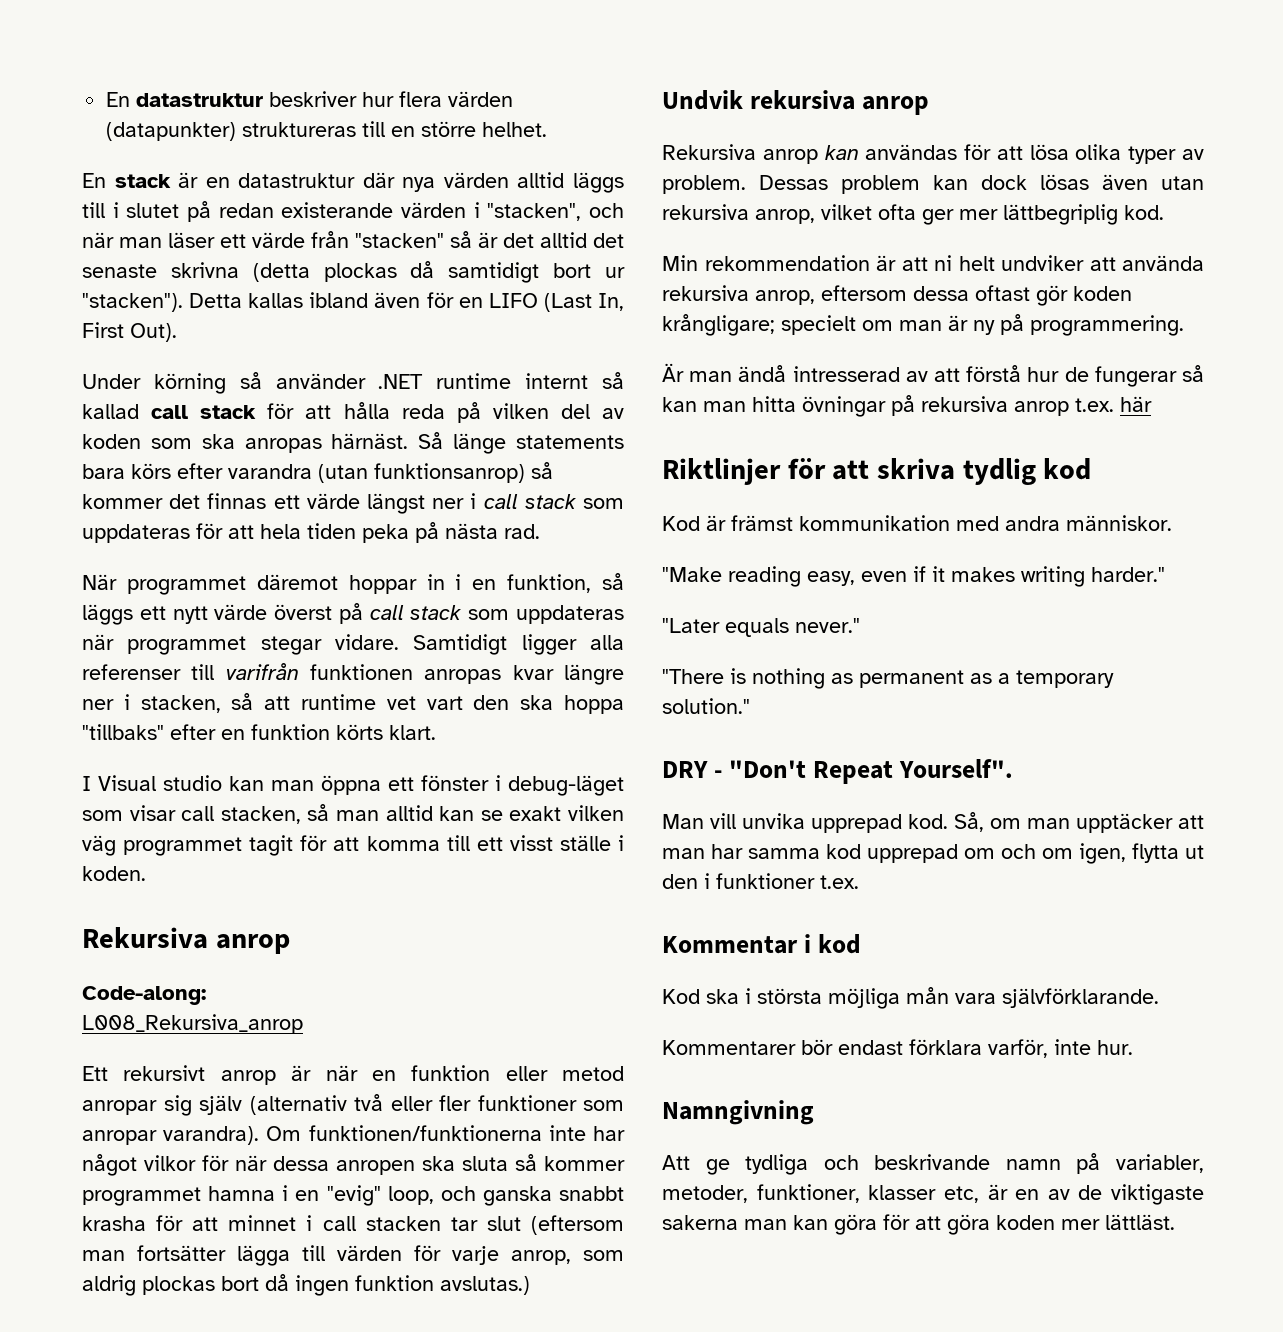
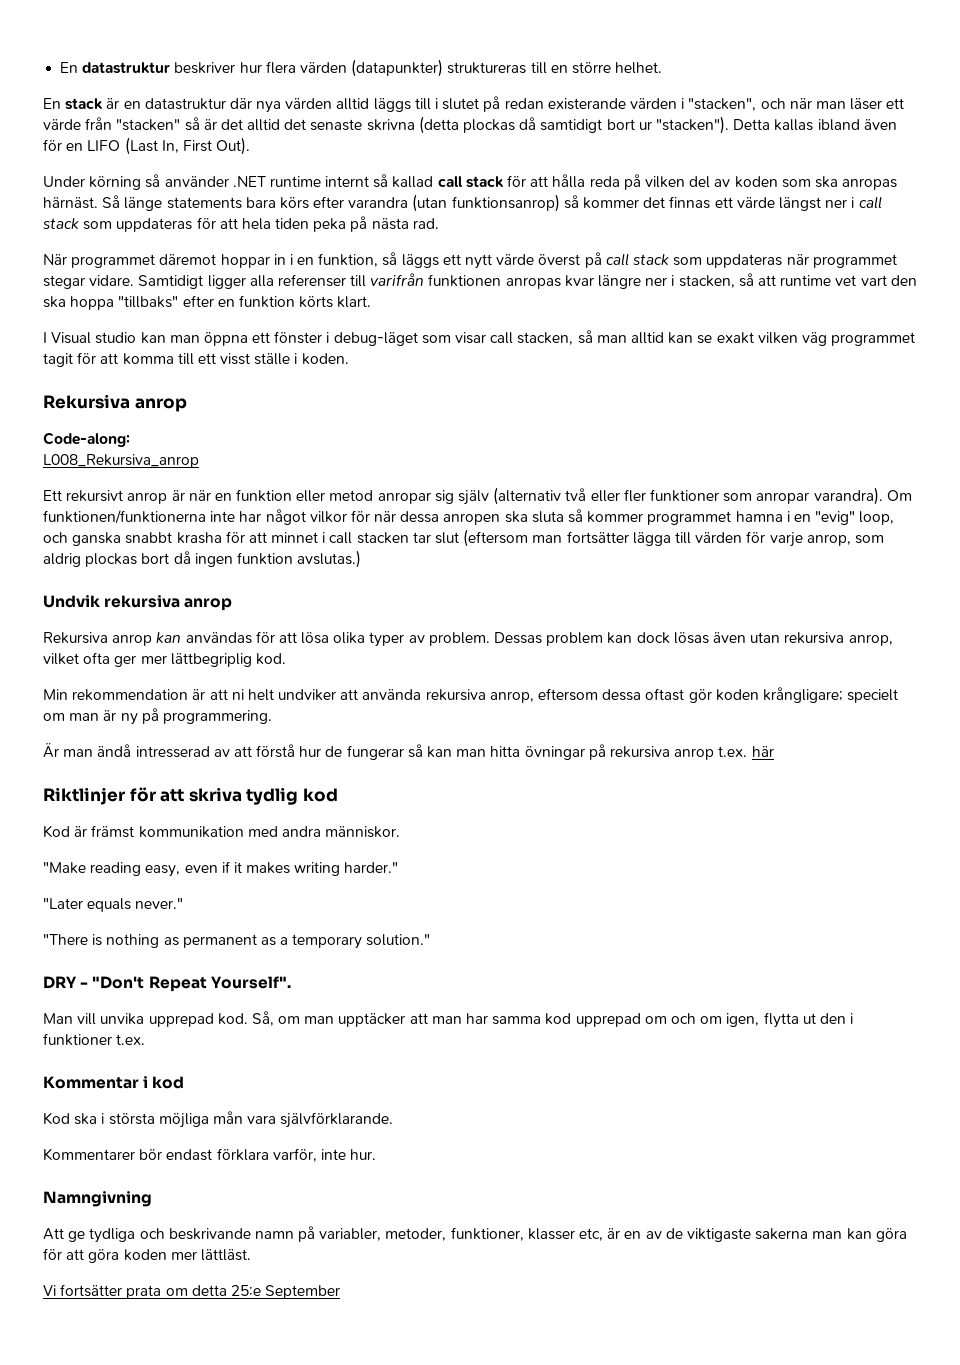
+ Vi fortsätter prata om detta 25:e September

